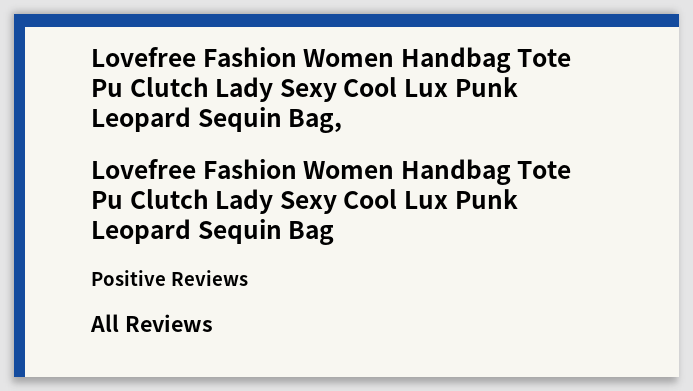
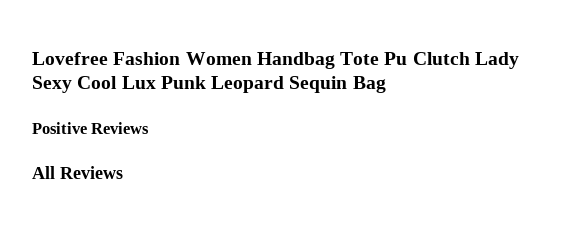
- Lovefree Fashion Women Handbag Tote Pu Clutch Lady Sexy Cool Lux Punk Leopard Sequin Bag,

